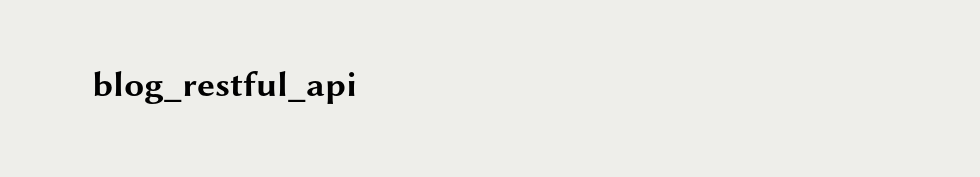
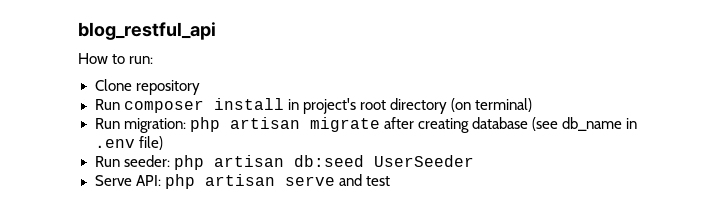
+ How to run:
+ Clone repository
+ Run composer install in project's root directory (on terminal)
+ Run migration: php artisan migrate after creating database (see db_name in .env file)
+ Run seeder: php artisan db:seed UserSeeder
+ Serve API: php artisan serve and test

